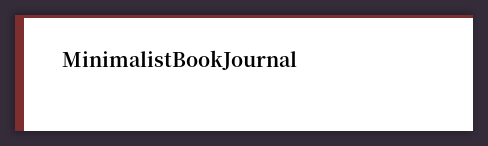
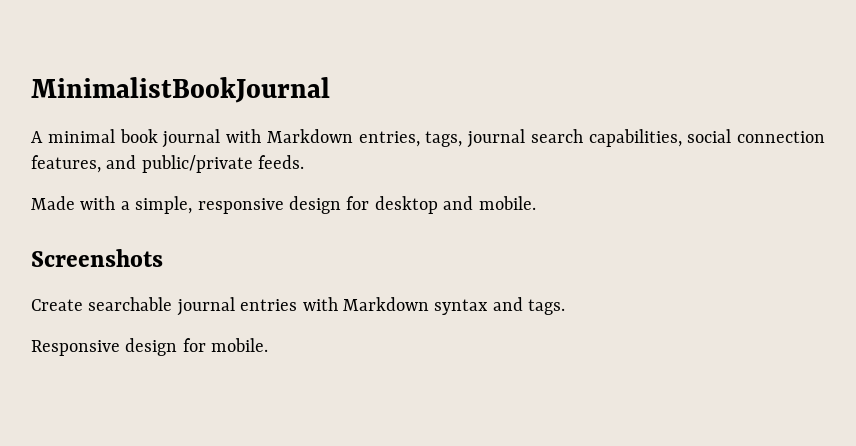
+ A minimal book journal with Markdown entries, tags, journal search capabilities, social connection features, and public/private feeds.
+ Made with a simple, responsive design for desktop and mobile.
+ Screenshots
+ Create searchable journal entries with Markdown syntax and tags.
+ Responsive design for mobile.

